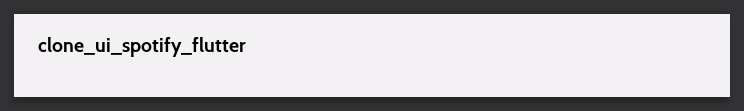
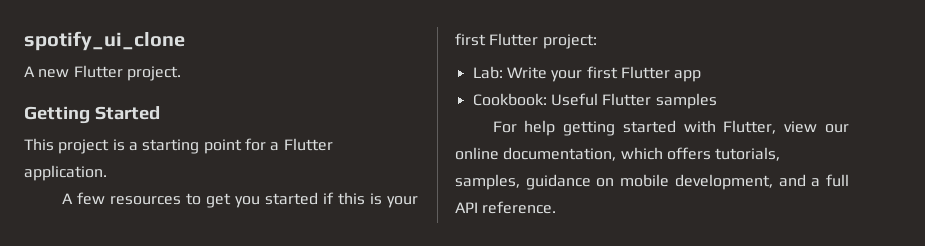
- clone_ui_spotify_flutter
+ spotify_ui_clone
+ A new Flutter project.
+ Getting Started
+ This project is a starting point for a Flutter application.
+ A few resources to get you started if this is your first Flutter project:
+ Lab: Write your first Flutter app
+ Cookbook: Useful Flutter samples
+ For help getting started with Flutter, view our online documentation, which offers tutorials, samples, guidance on mobile development, and a full API reference.

